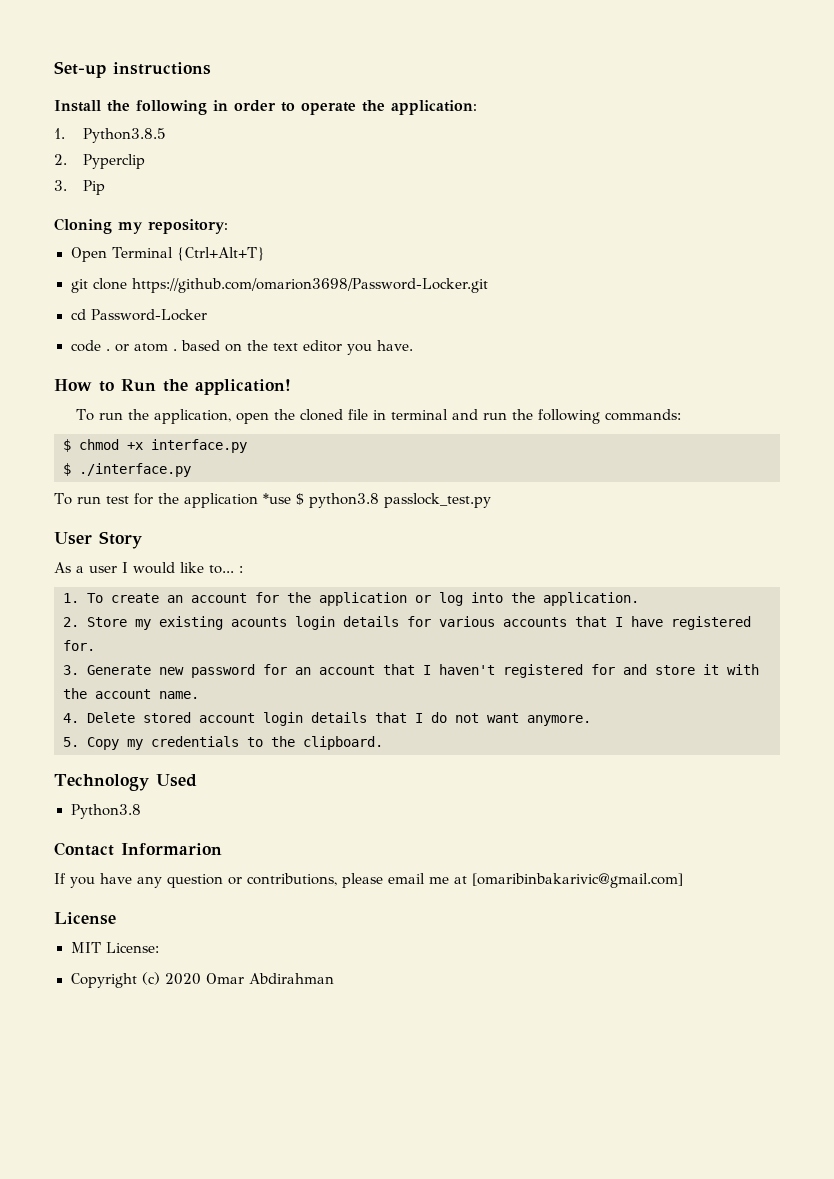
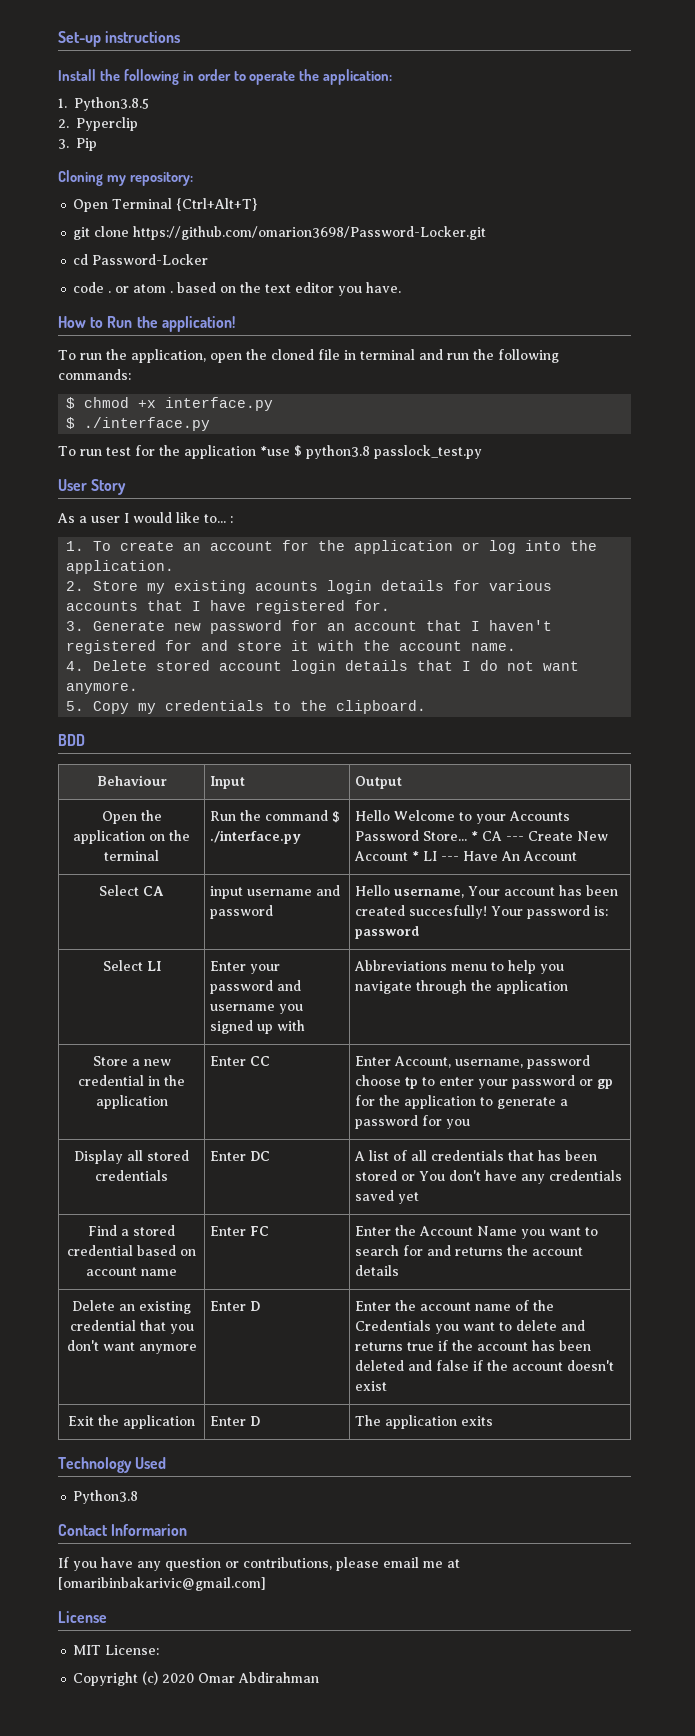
+ BDD
+ Behaviour | Input | Output
+ Open the application on the terminal | Run the command $ ./interface.py | Hello Welcome to your Accounts Password Store... * CA --- Create New Account * LI --- Have An Account
+ Select CA | input username and password | Hello username, Your account has been created succesfully! Your password is: password
+ Select LI | Enter your password and username you signed up with | Abbreviations menu to help you navigate through the application
+ Store a new credential in the application | Enter CC | Enter Account, username, password choose tp to enter your password or gp for the application to generate a password for you
+ Display all stored credentials | Enter DC | A list of all credentials that has been stored or You don't have any credentials saved yet
+ Find a stored credential based on account name | Enter FC | Enter the Account Name you want to search for and returns the account details
+ Delete an existing credential that you don't want anymore | Enter D | Enter the account name of the Credentials you want to delete and returns true if the account has been deleted and false if the account doesn't exist
+ Exit the application | Enter D | The application exits

